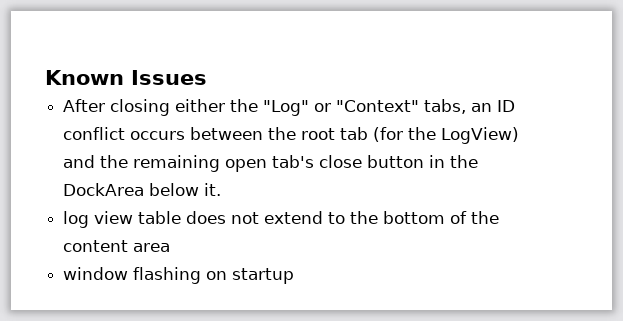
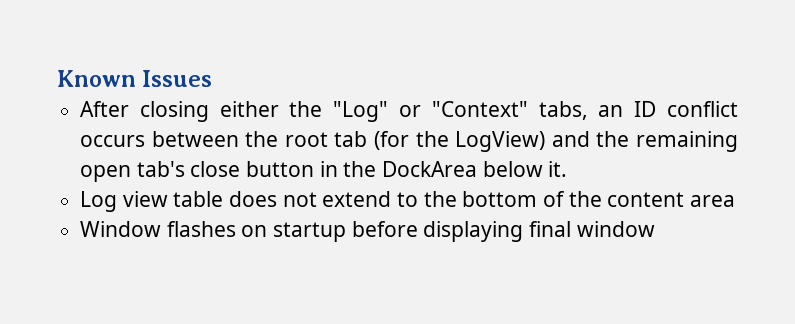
- log view table does not extend to the bottom of the content area
+ Log view table does not extend to the bottom of the content area
- window flashing on startup
+ Window flashes on startup before displaying final window

